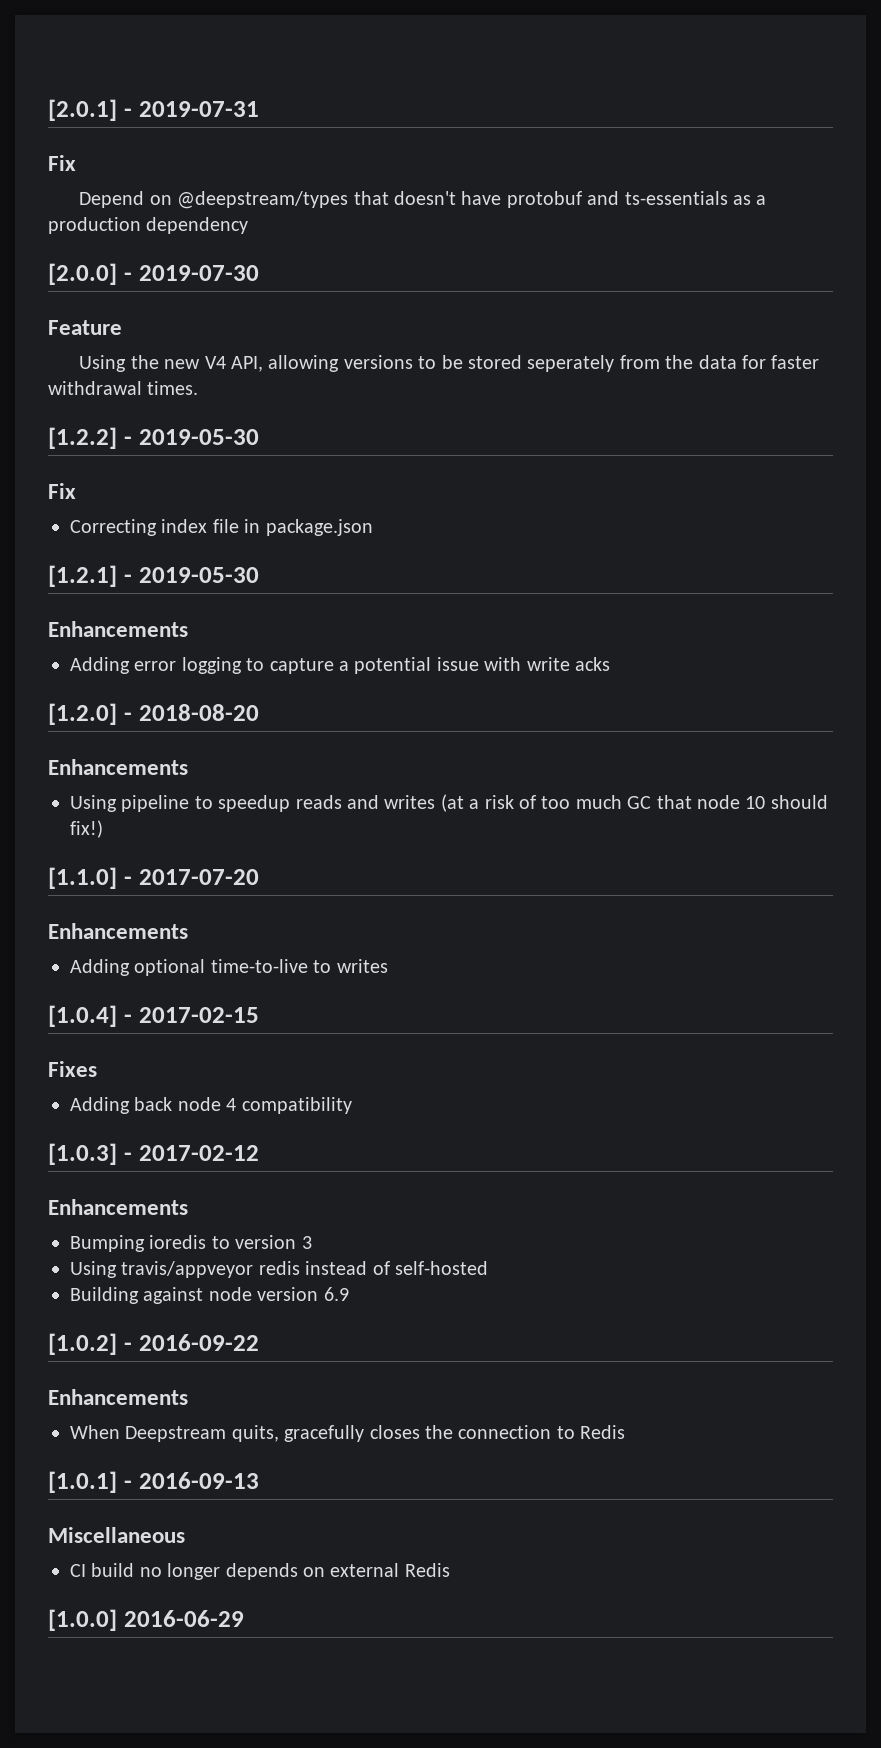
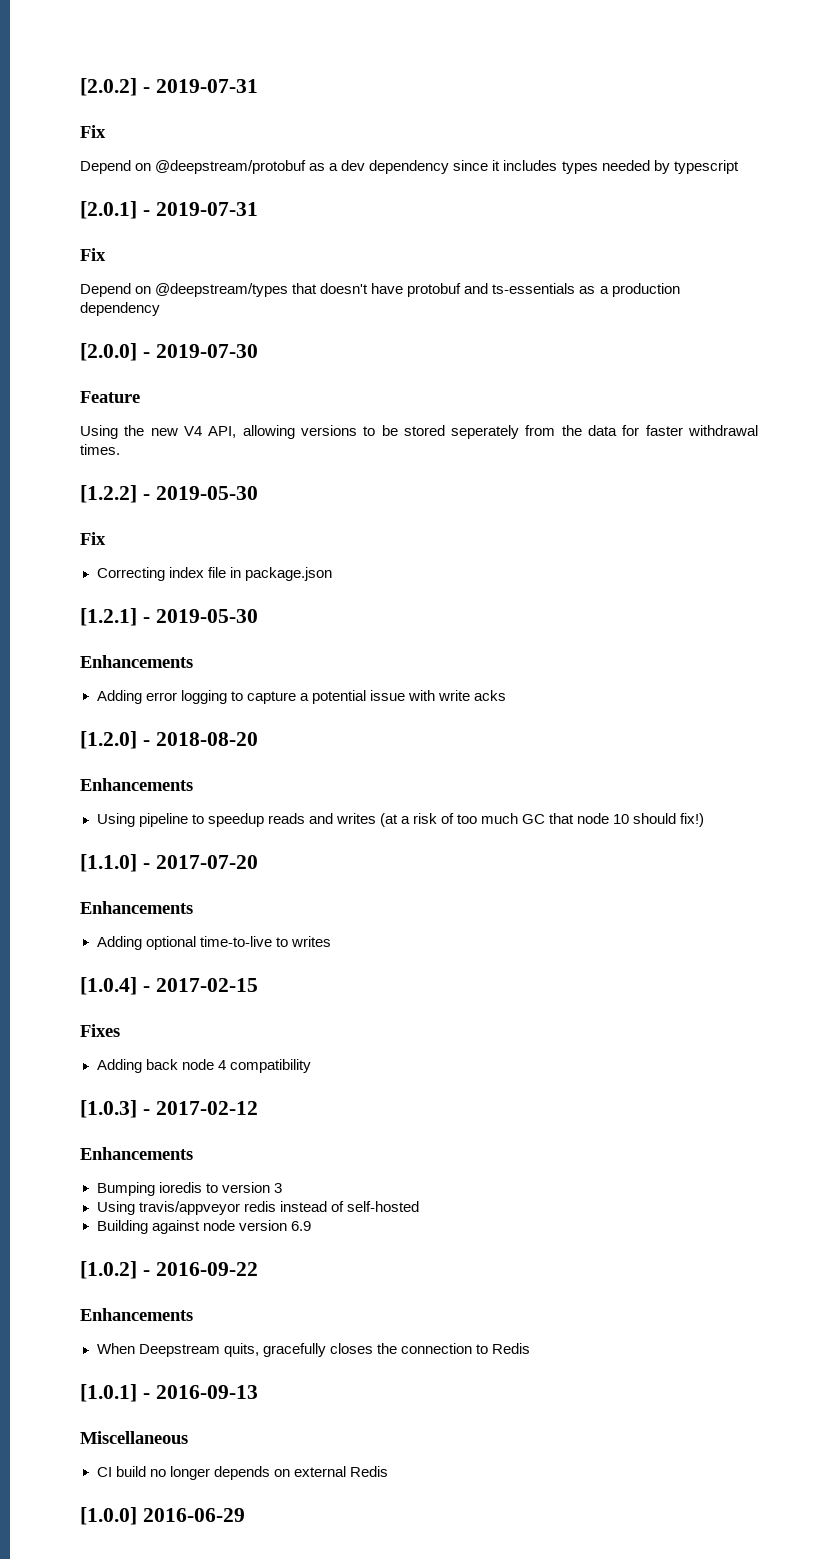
+ [2.0.2] - 2019-07-31
+ Fix
+ Depend on @deepstream/protobuf as a dev dependency since it includes types needed by typescript

